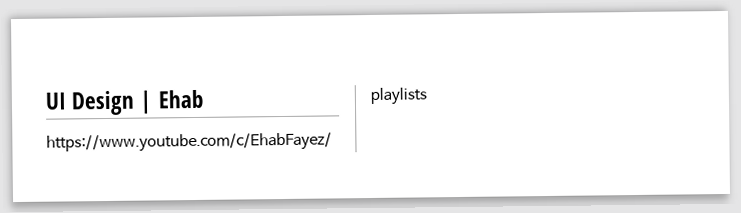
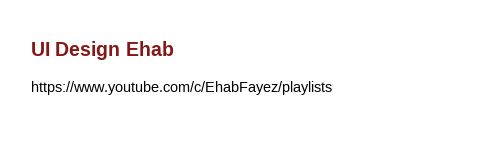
- UI Design | Ehab
+ UI Design Ehab

